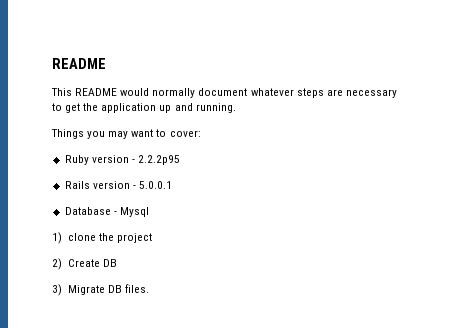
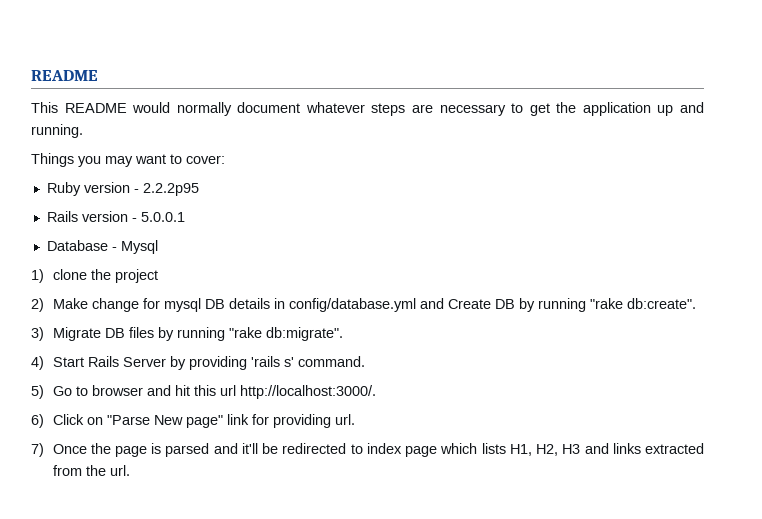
- 2) Create DB
- 3) Migrate DB files.
+ 2) Make change for mysql DB details in config/database.yml and Create DB by running "rake db:create".
+ 3) Migrate DB files by running "rake db:migrate".
+ 4) Start Rails Server by providing 'rails s' command.
+ 5) Go to browser and hit this url http://localhost:3000/.
+ 6) Click on "Parse New page" link for providing url.
+ 7) Once the page is parsed and it'll be redirected to index page which lists H1, H2, H3 and links extracted from the url.

